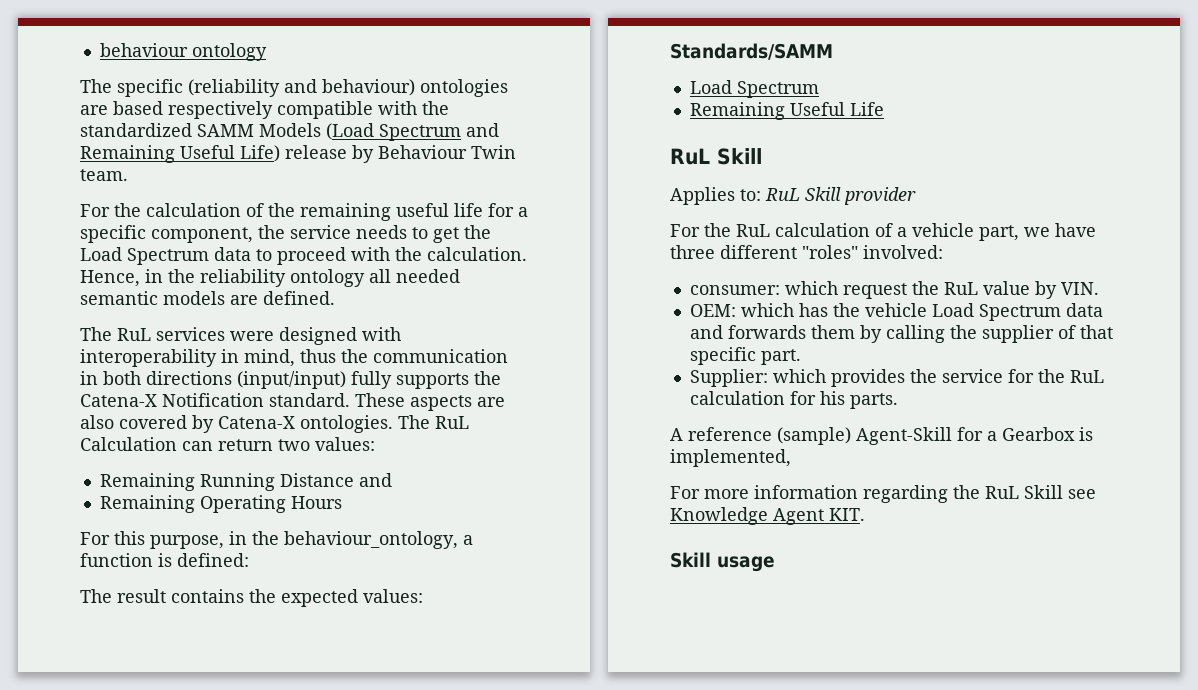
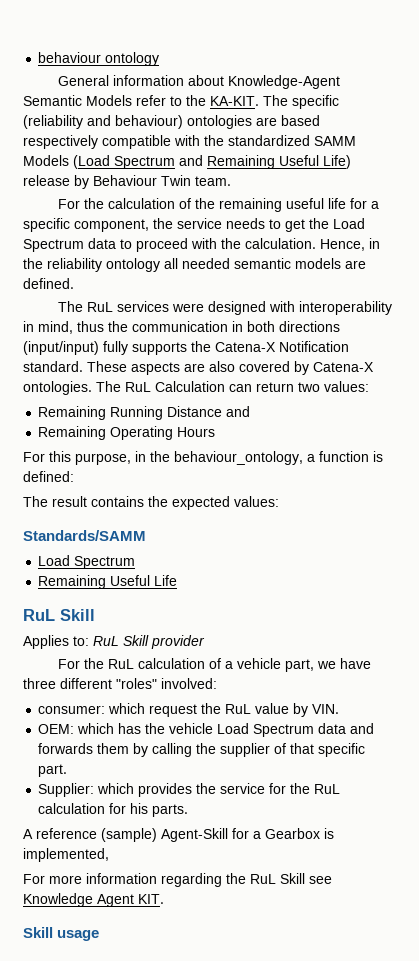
+ General information about Knowledge-Agent Semantic Models refer to the KA-KIT.

